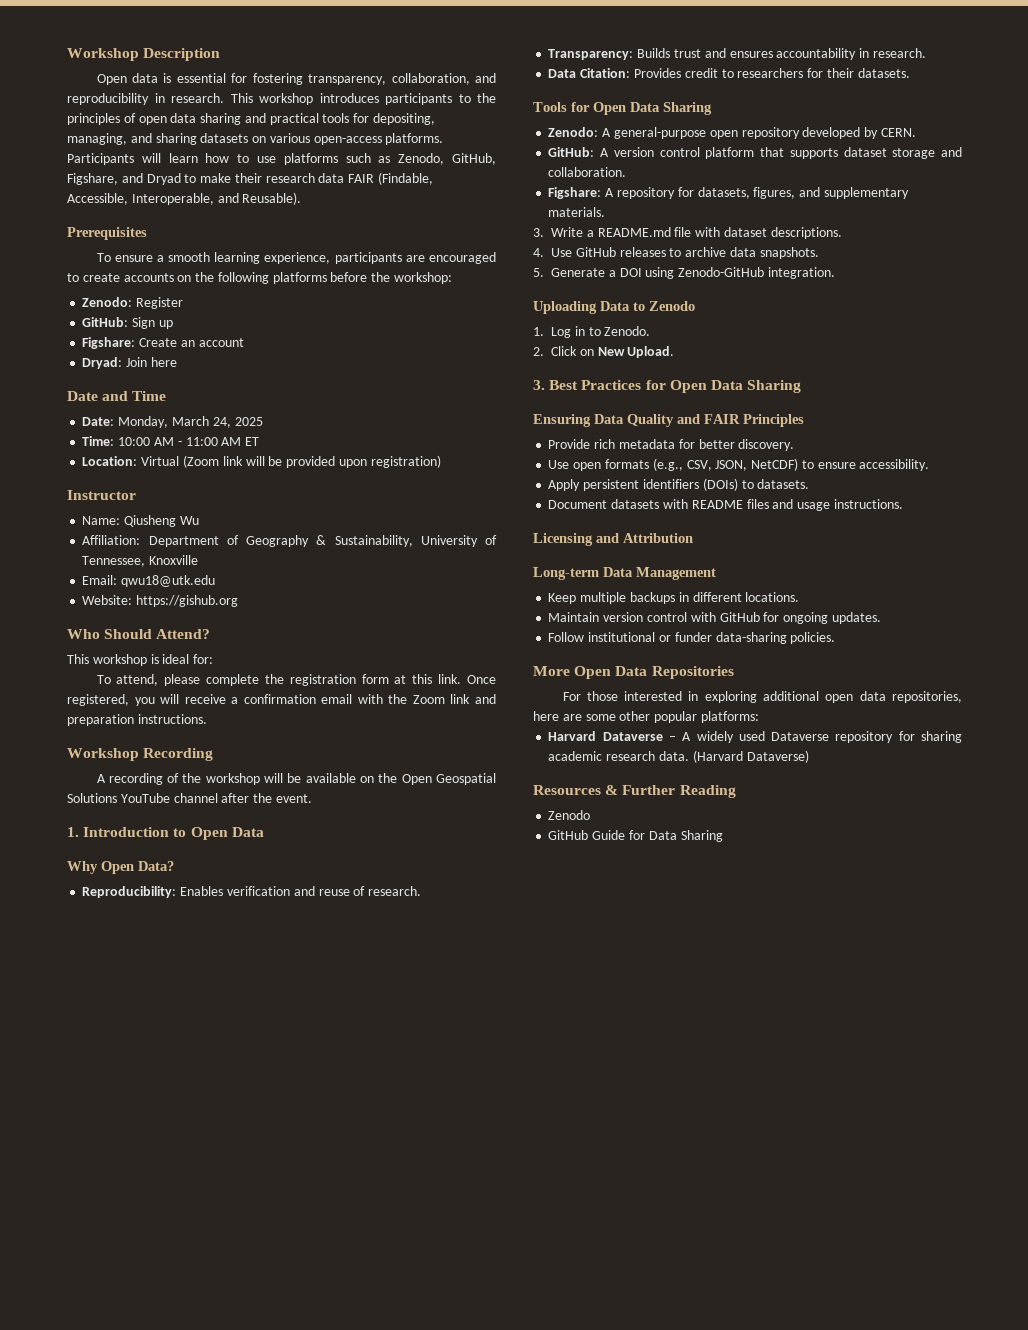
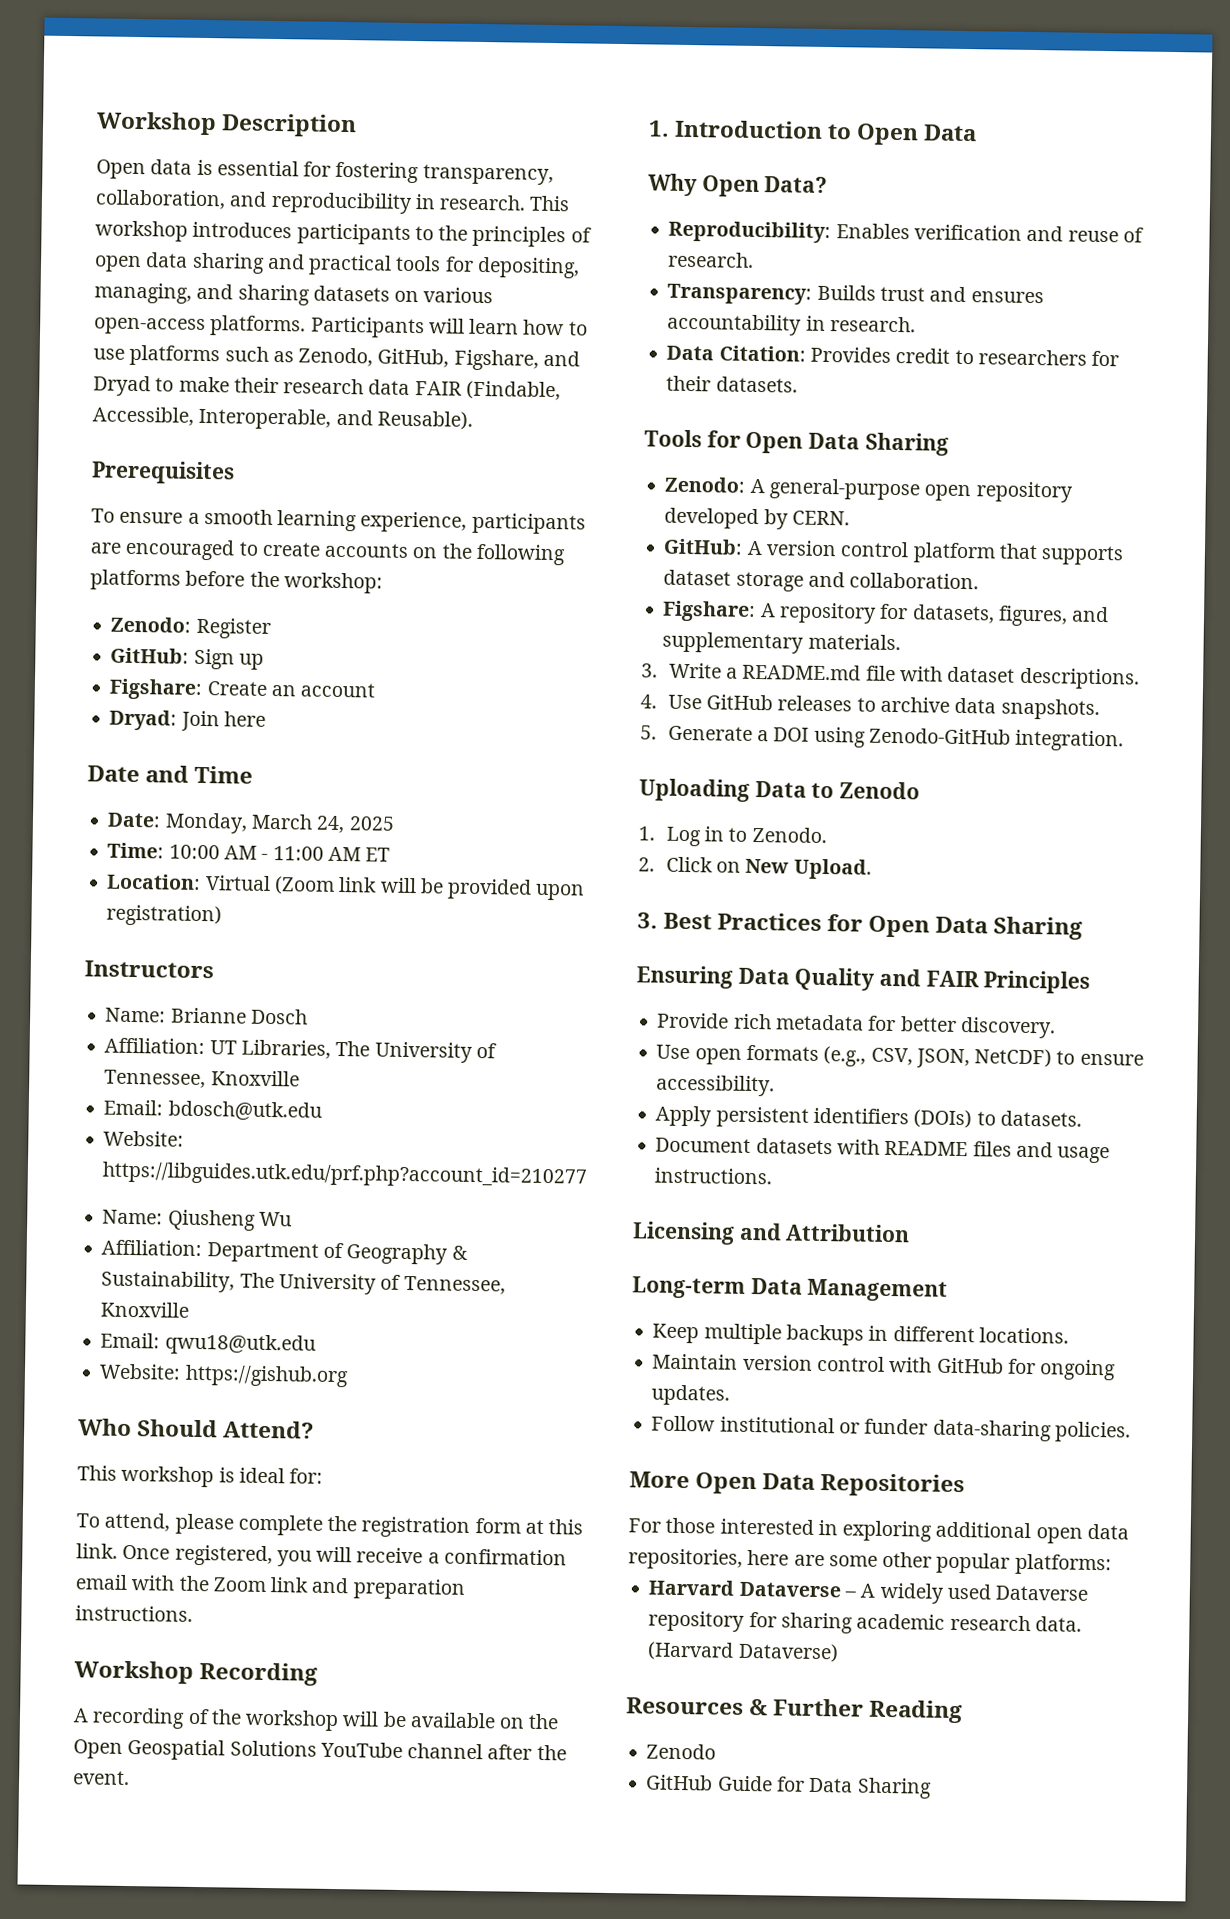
- Instructor
+ Instructors
+ Name: Brianne Dosch
+ Affiliation: UT Libraries, The University of Tennessee, Knoxville
+ Email: bdosch@utk.edu
+ Website: https://libguides.utk.edu/prf.php?account_id=210277
- Affiliation: Department of Geography & Sustainability, University of Tennessee, Knoxville
+ Affiliation: Department of Geography & Sustainability, The University of Tennessee, Knoxville

